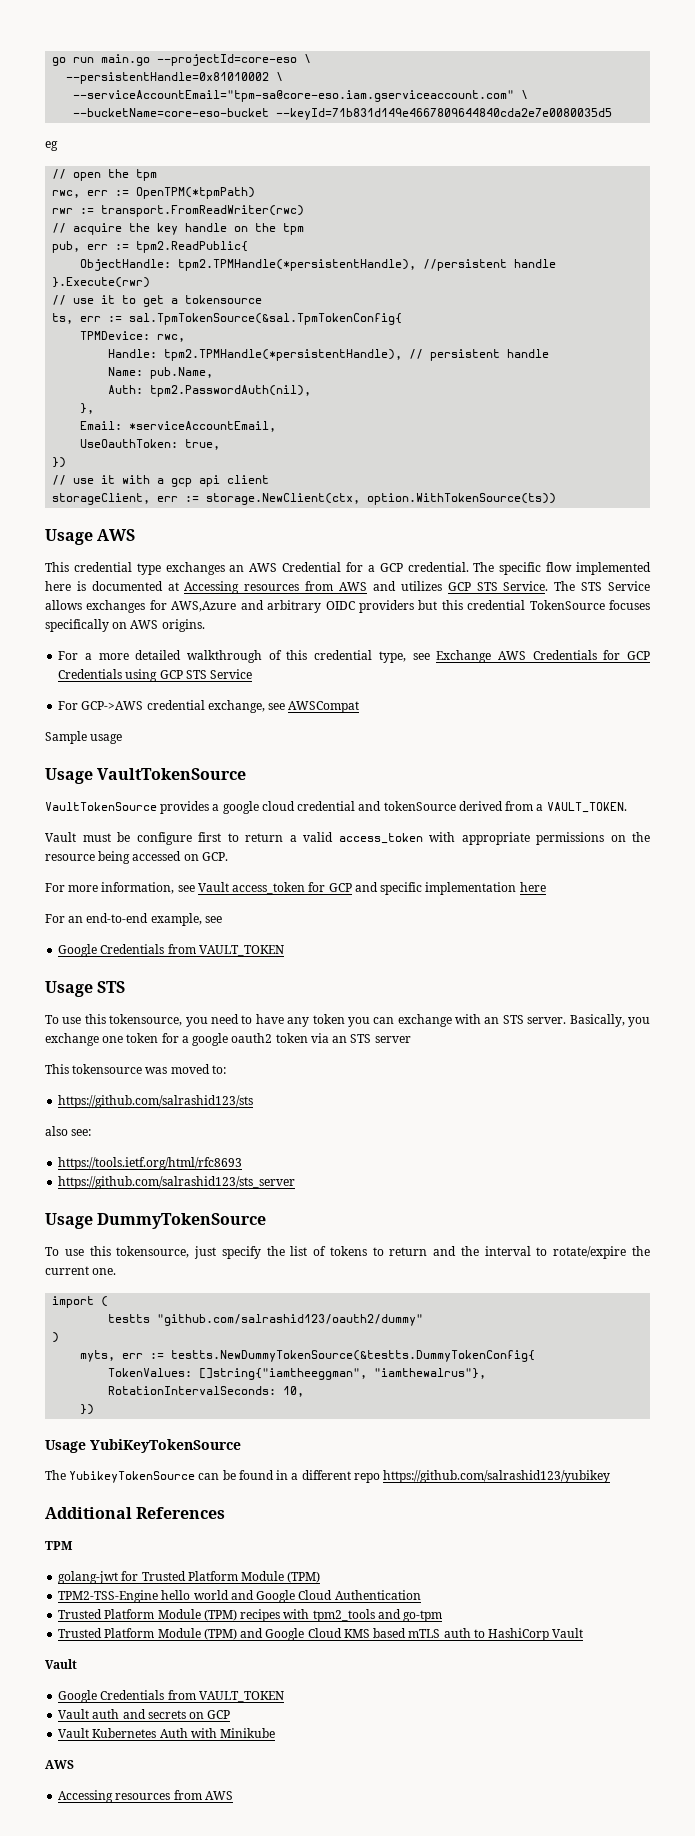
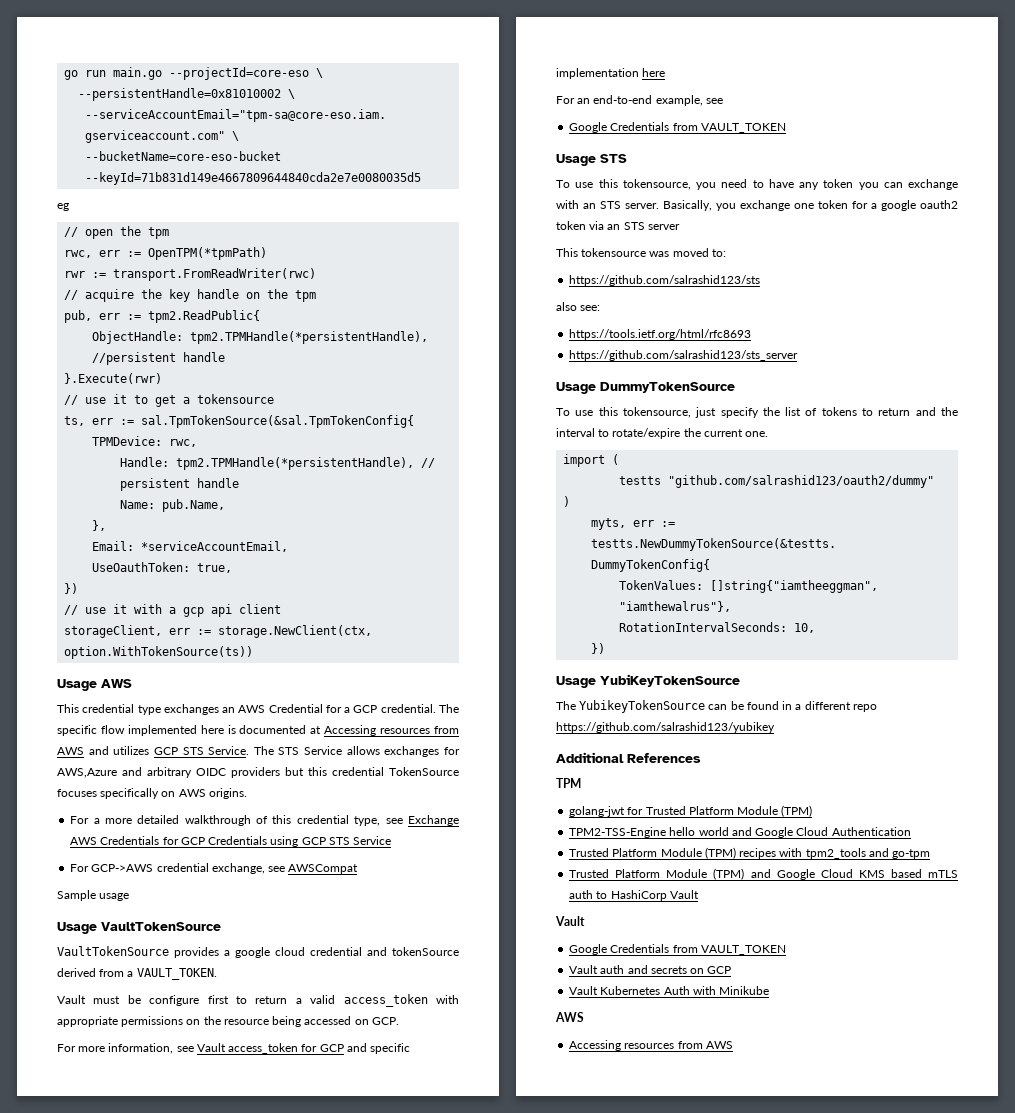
- Auth: tpm2.PasswordAuth(nil),

